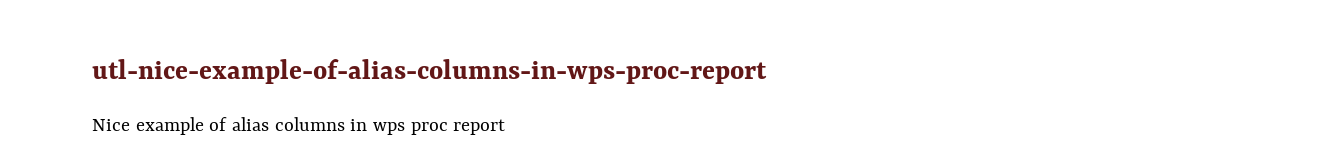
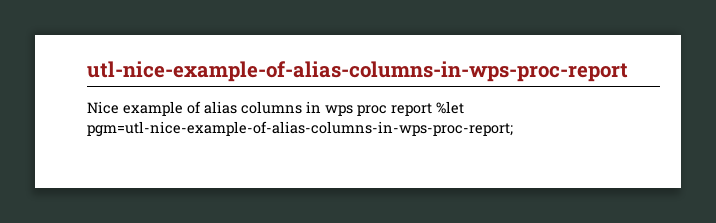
- Nice example of alias columns in wps proc report
+ Nice example of alias columns in wps proc report %let pgm=utl-nice-example-of-alias-columns-in-wps-proc-report;

